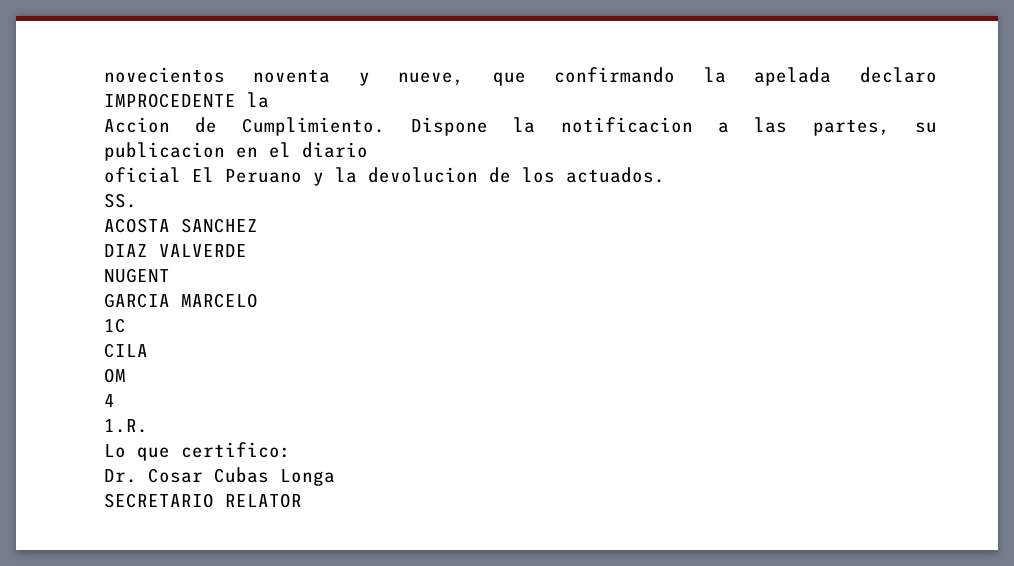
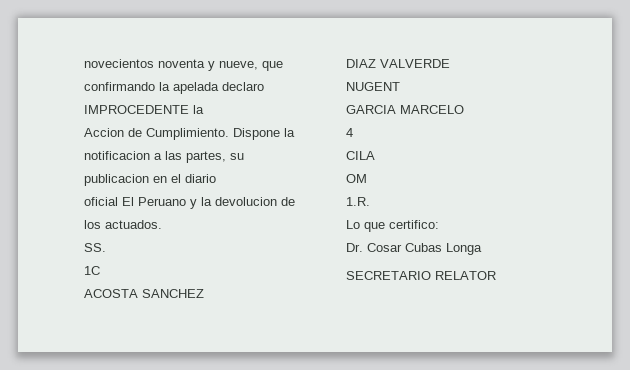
+ 1C
- 1C
+ 4
- 4

